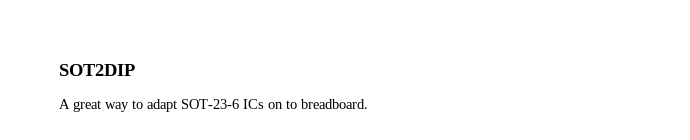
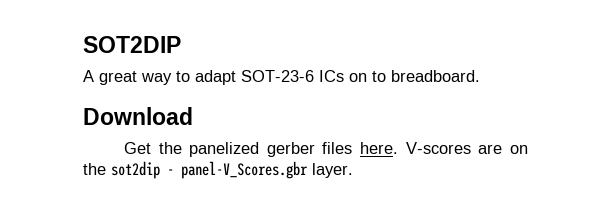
+ Download
+ Get the panelized gerber files here. V-scores are on the sot2dip - panel-V_Scores.gbr layer.

